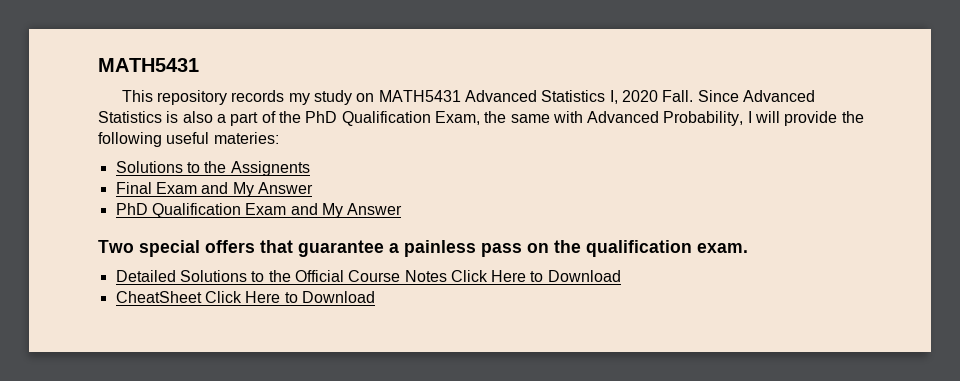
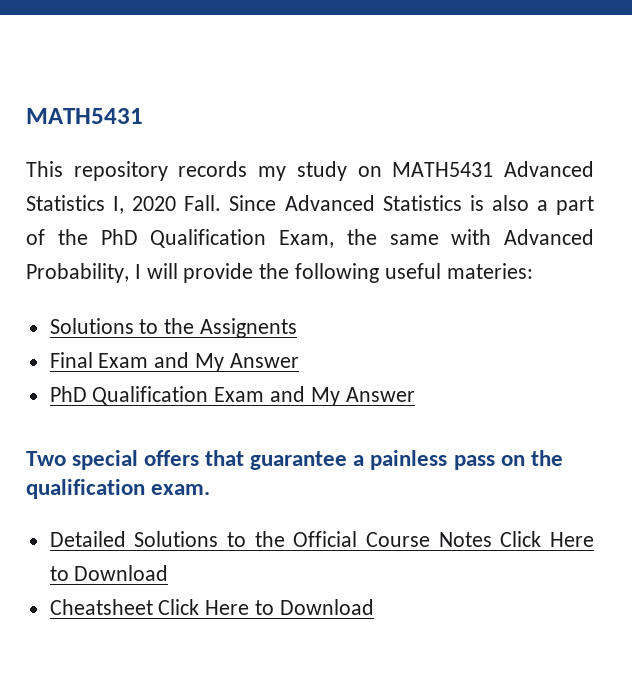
- CheatSheet Click Here to Download
+ Cheatsheet Click Here to Download

